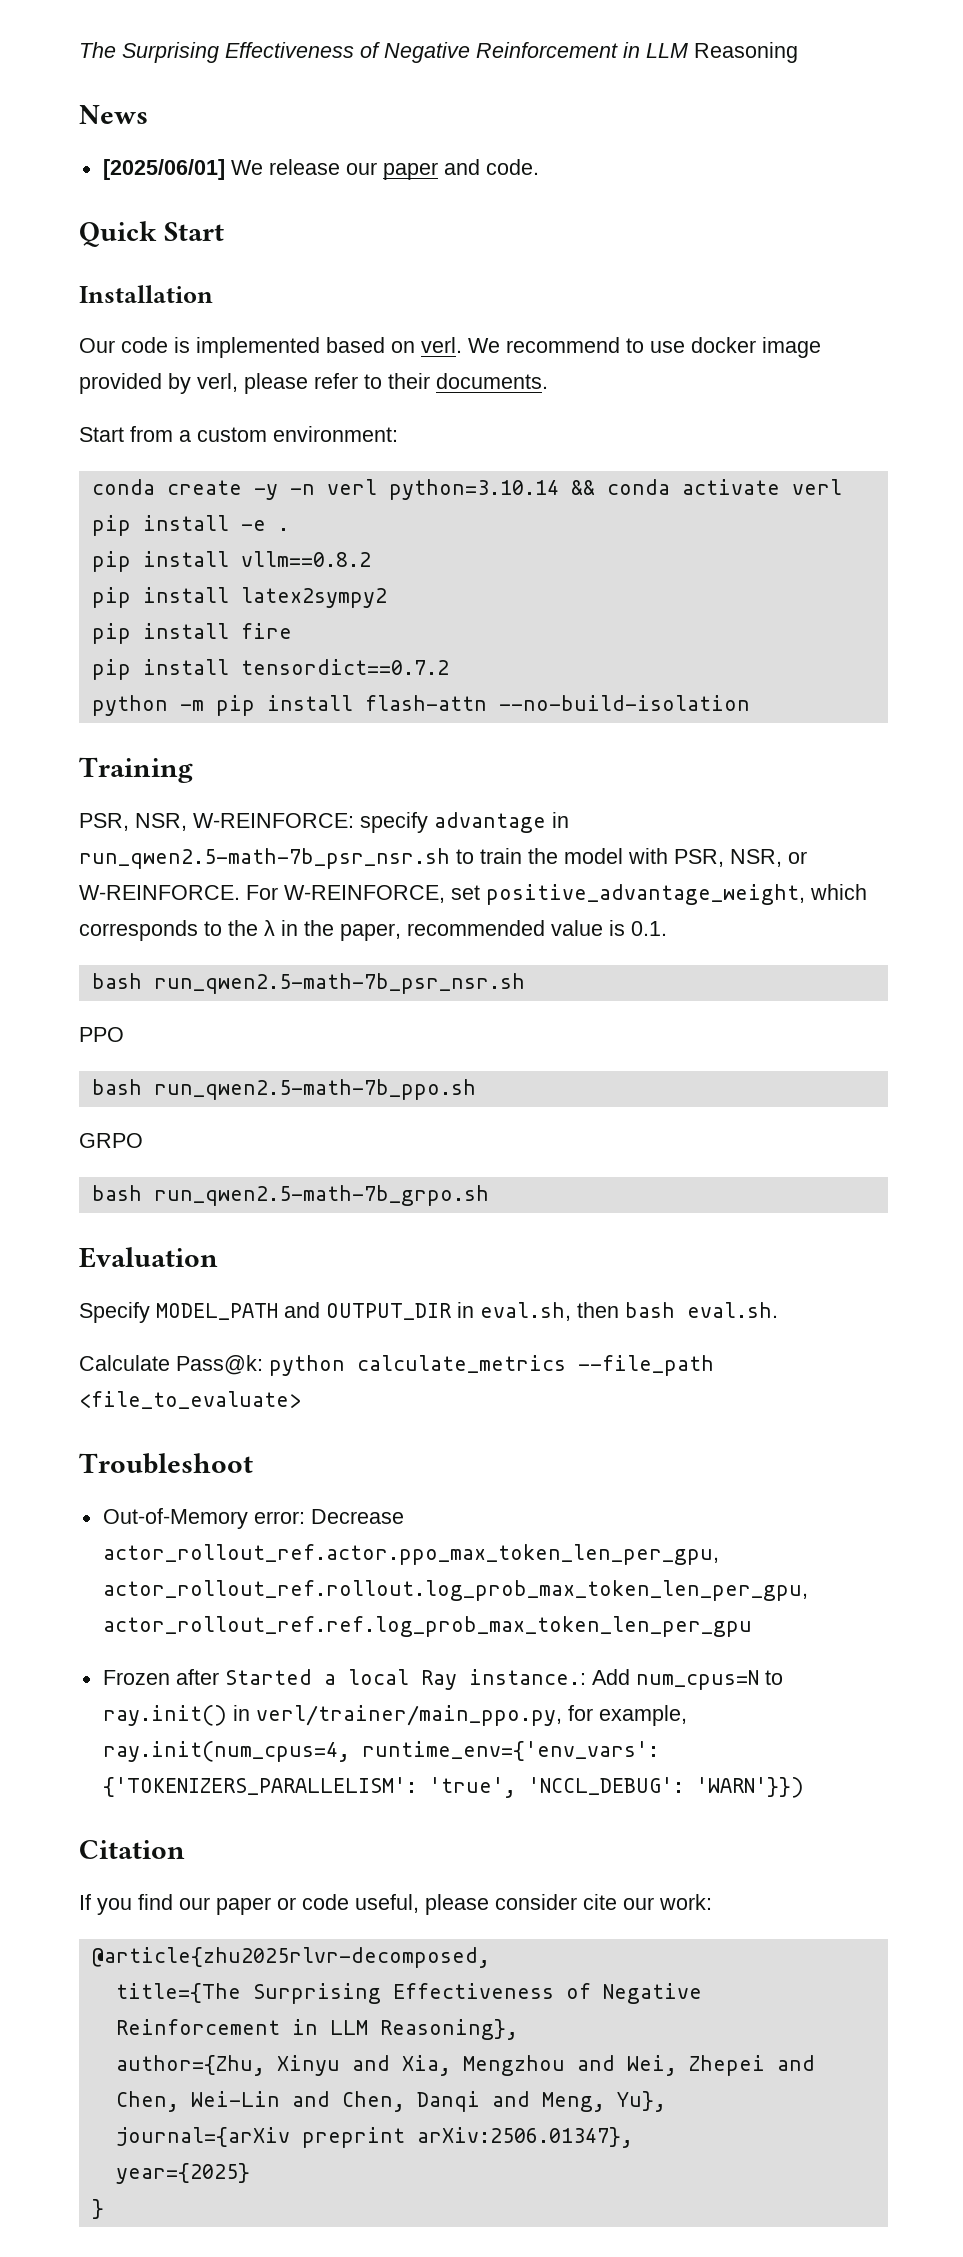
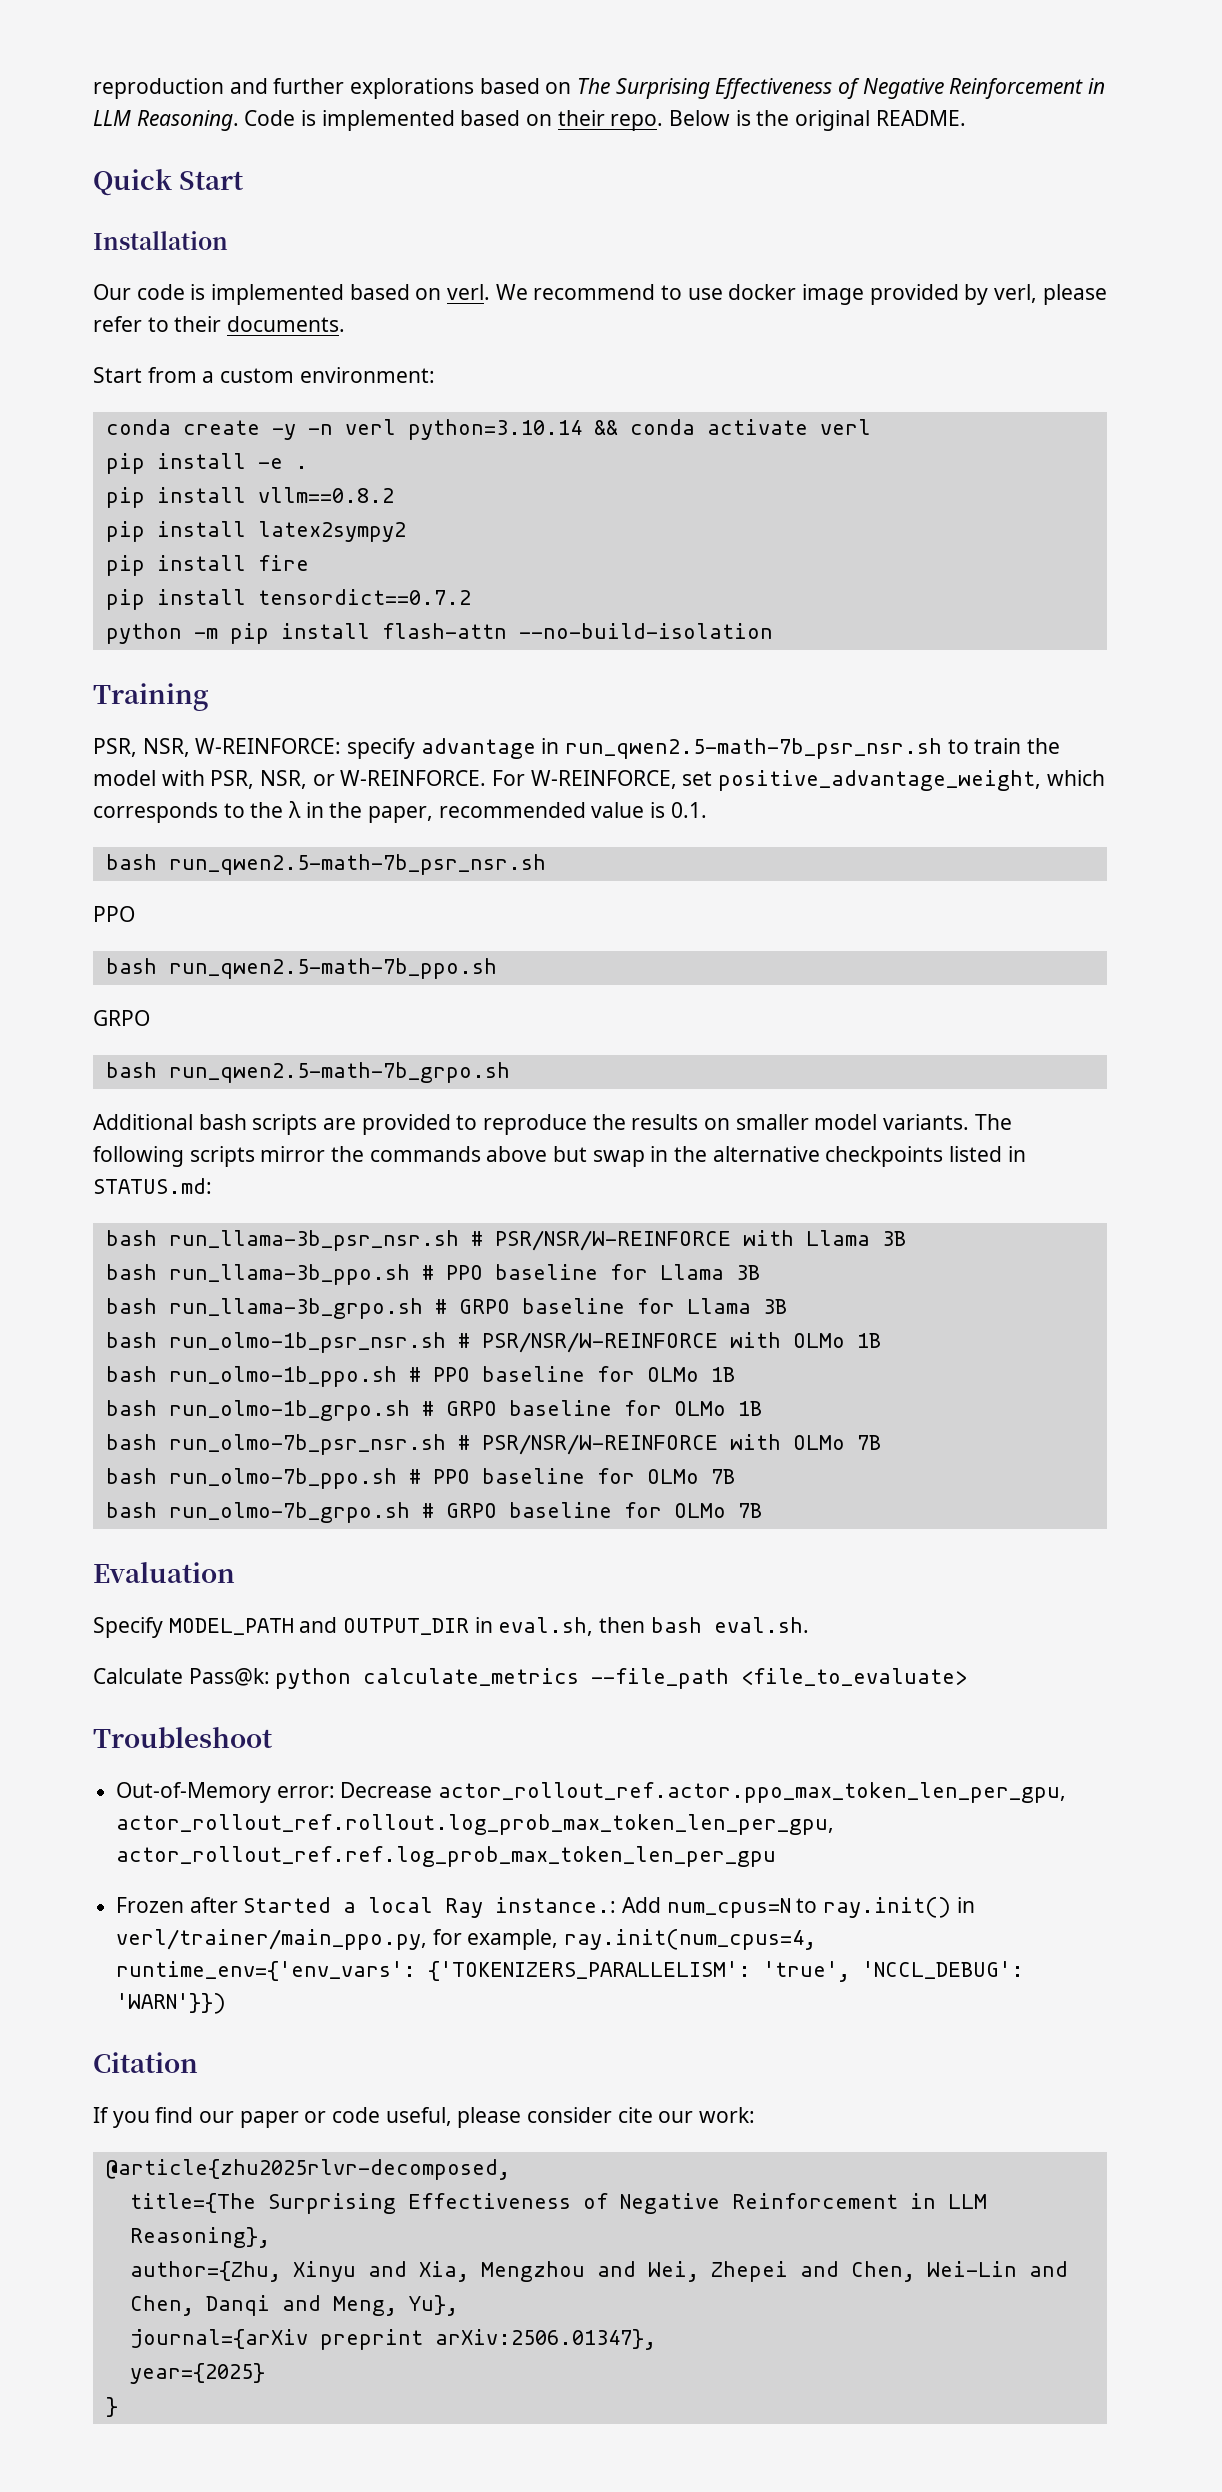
- The Surprising Effectiveness of Negative Reinforcement in LLM Reasoning
- News
- [2025/06/01] We release our paper and code.
+ reproduction and further explorations based on The Surprising Effectiveness of Negative Reinforcement in LLM Reasoning. Code is implemented based on their repo. Below is the original README.
+ Additional bash scripts are provided to reproduce the results on smaller model variants. The following scripts mirror the commands above but swap in the alternative checkpoints listed in STATUS.md:
+ bash run_llama-3b_psr_nsr.sh # PSR/NSR/W-REINFORCE with Llama 3B
+ bash run_llama-3b_ppo.sh # PPO baseline for Llama 3B
+ bash run_llama-3b_grpo.sh # GRPO baseline for Llama 3B
+ bash run_olmo-1b_psr_nsr.sh # PSR/NSR/W-REINFORCE with OLMo 1B
+ bash run_olmo-1b_ppo.sh # PPO baseline for OLMo 1B
+ bash run_olmo-1b_grpo.sh # GRPO baseline for OLMo 1B
+ bash run_olmo-7b_psr_nsr.sh # PSR/NSR/W-REINFORCE with OLMo 7B
+ bash run_olmo-7b_ppo.sh # PPO baseline for OLMo 7B
+ bash run_olmo-7b_grpo.sh # GRPO baseline for OLMo 7B

